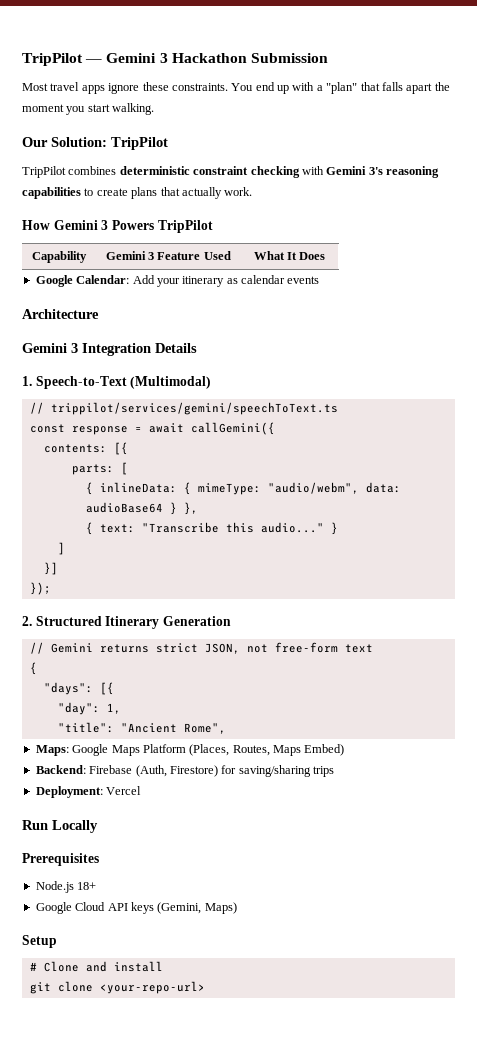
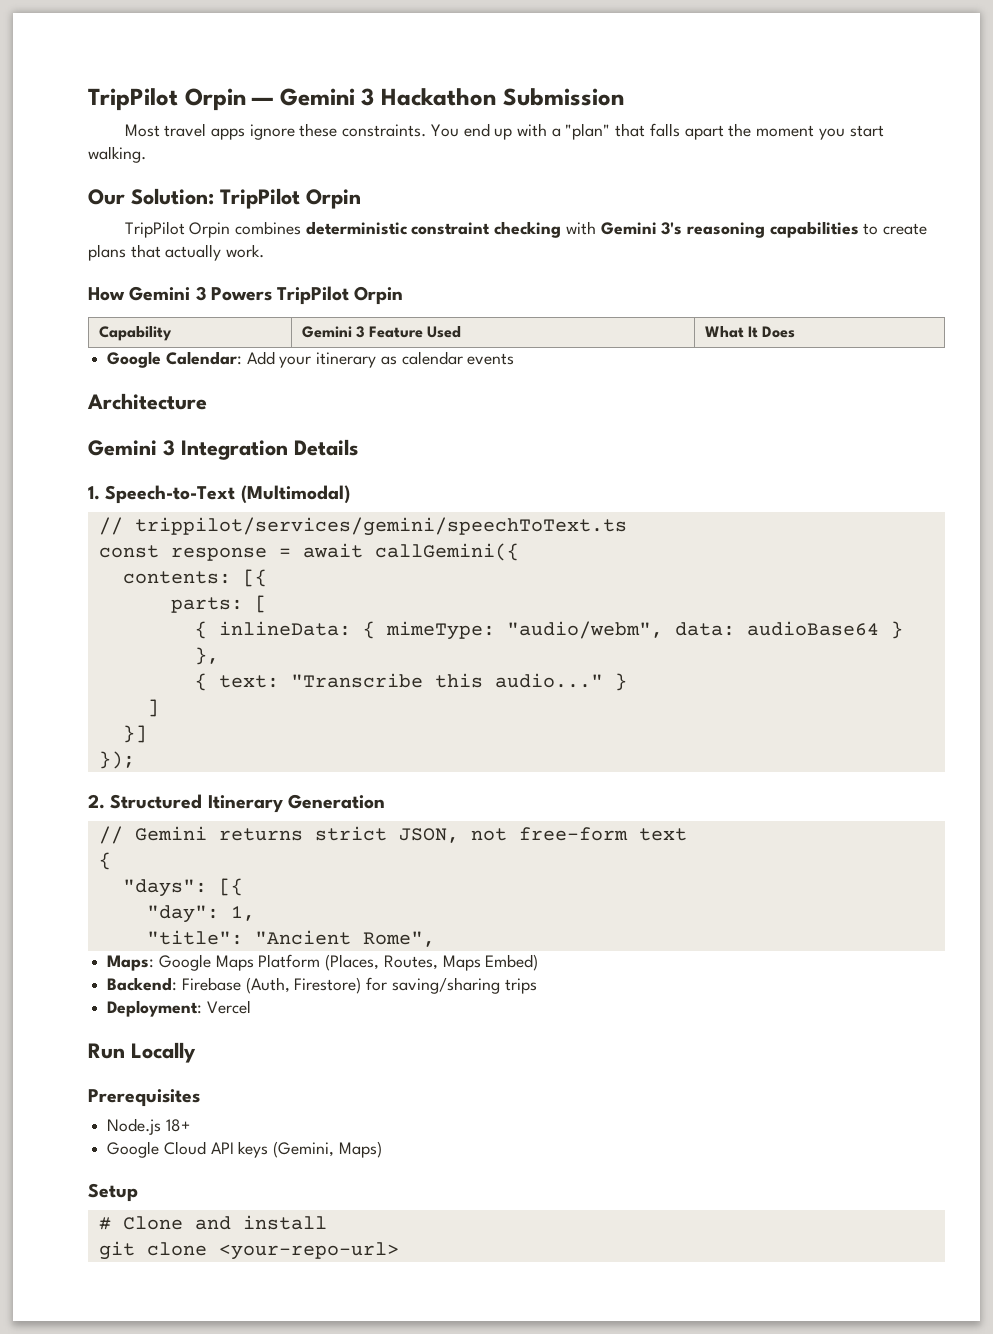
- TripPilot — Gemini 3 Hackathon Submission
+ TripPilot Orpin — Gemini 3 Hackathon Submission
- Our Solution: TripPilot
- TripPilot combines deterministic constraint checking with Gemini 3's reasoning capabilities to create plans that actually work.
+ Our Solution: TripPilot Orpin
+ TripPilot Orpin combines deterministic constraint checking with Gemini 3's reasoning capabilities to create plans that actually work.
- How Gemini 3 Powers TripPilot
+ How Gemini 3 Powers TripPilot Orpin

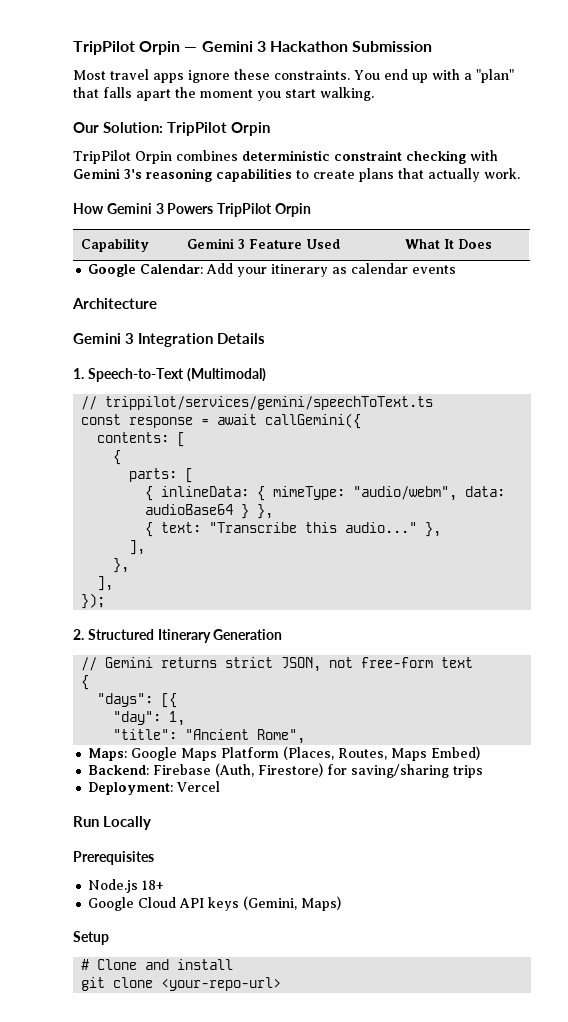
- contents: [{
+ contents: [
+ {
- { text: "Transcribe this audio..." }
- ]
- }]
+ { text: "Transcribe this audio..." },
+ ],
+ },
+ ],

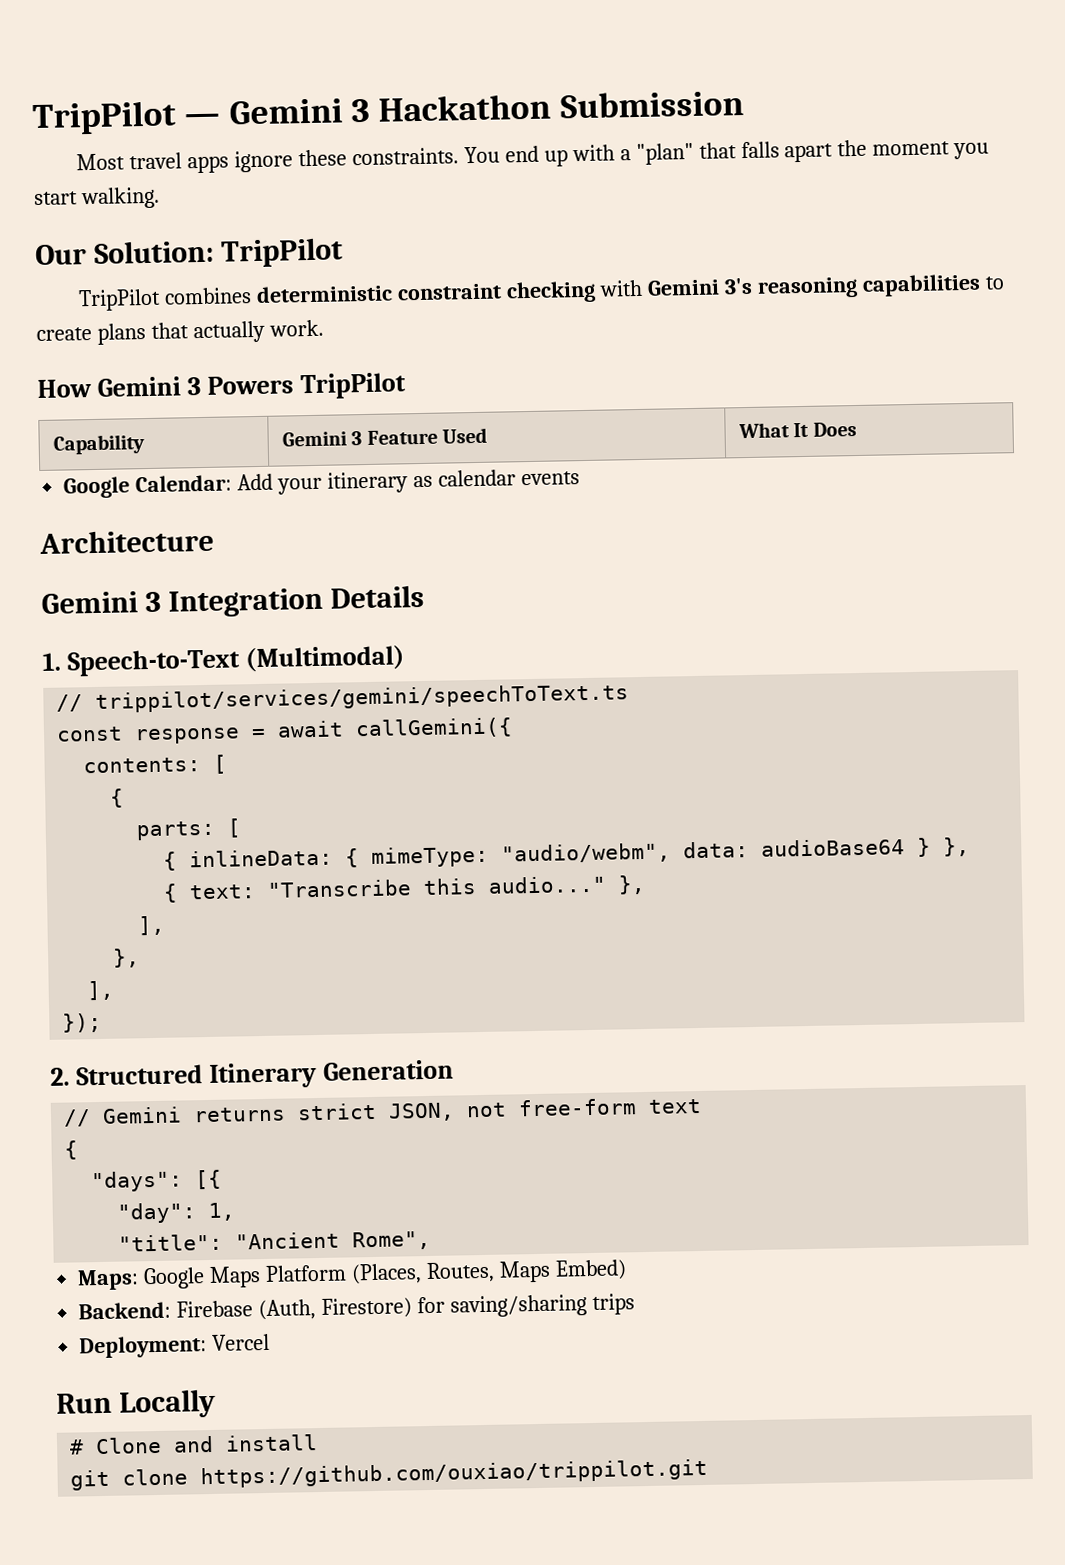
- TripPilot Orpin — Gemini 3 Hackathon Submission
+ TripPilot — Gemini 3 Hackathon Submission
- Our Solution: TripPilot Orpin
- TripPilot Orpin combines deterministic constraint checking with Gemini 3's reasoning capabilities to create plans that actually work.
+ Our Solution: TripPilot
+ TripPilot combines deterministic constraint checking with Gemini 3's reasoning capabilities to create plans that actually work.
- How Gemini 3 Powers TripPilot Orpin
+ How Gemini 3 Powers TripPilot
- Prerequisites
- Node.js 18+
- Google Cloud API keys (Gemini, Maps)
- Setup
- git clone <your-repo-url>
+ git clone https://github.com/ouxiao/trippilot.git

